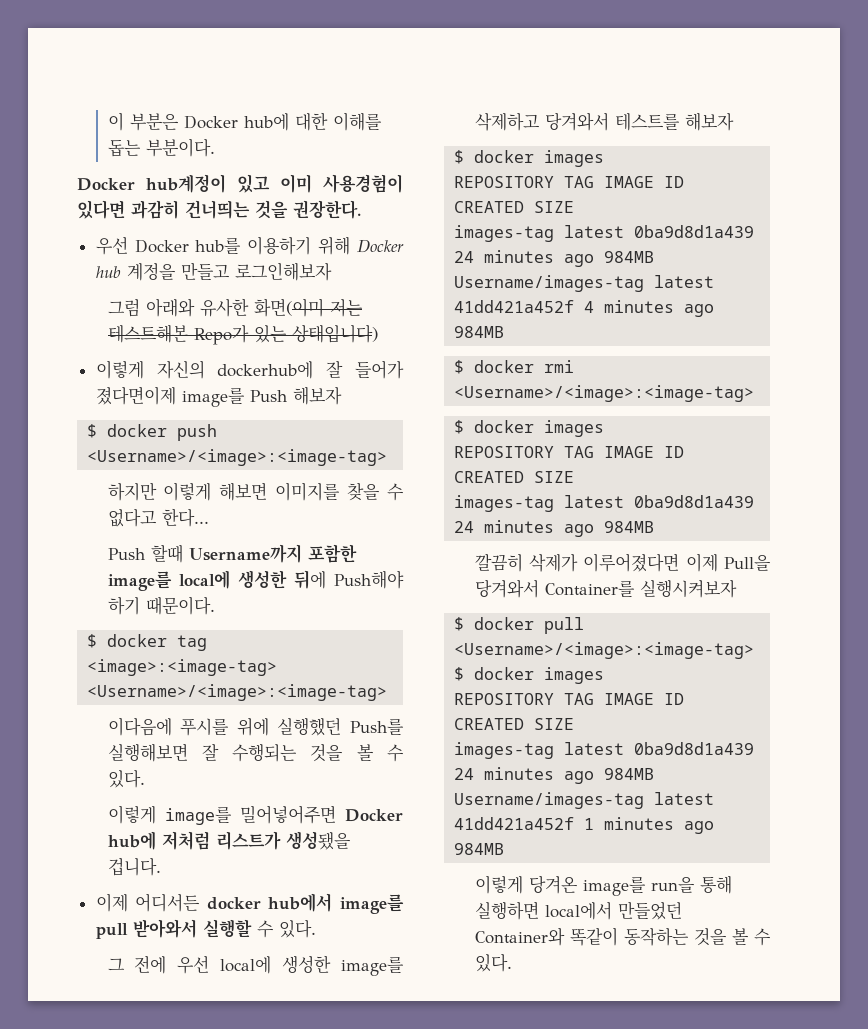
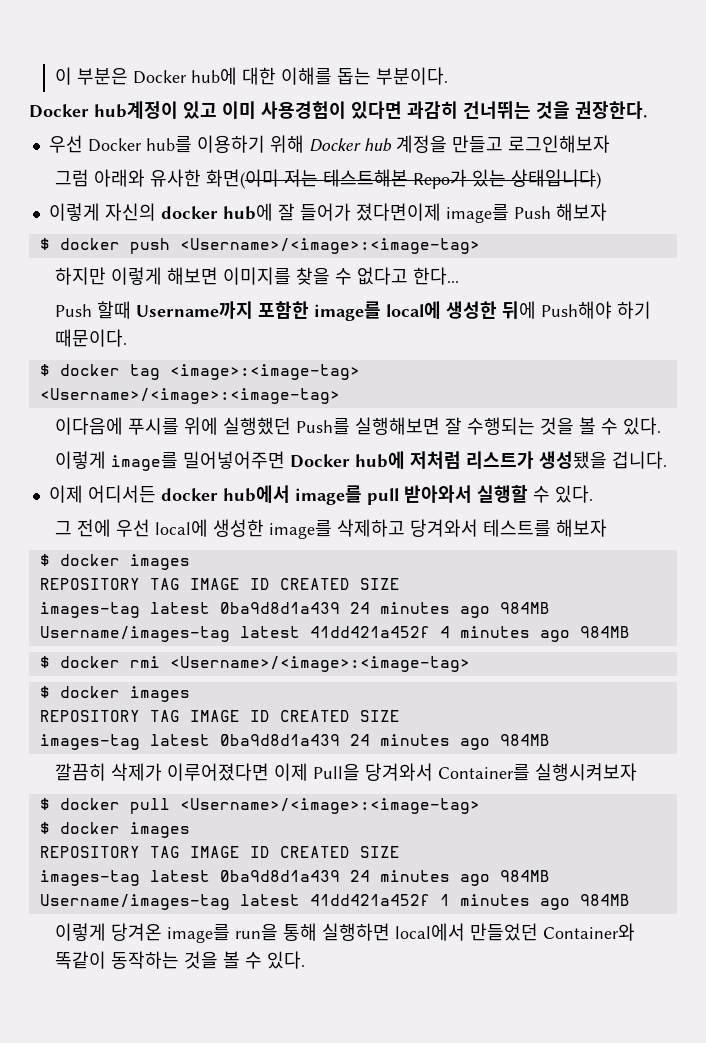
- Docker hub계정이 있고 이미 사용경험이 있다면 과감히 건너띄는 것을 권장한다.
+ Docker hub계정이 있고 이미 사용경험이 있다면 과감히 건너뛰는 것을 권장한다.
- 이렇게 자신의 dockerhub에 잘 들어가 졌다면이제 image를 Push 해보자
+ 이렇게 자신의 docker hub에 잘 들어가 졌다면이제 image를 Push 해보자

